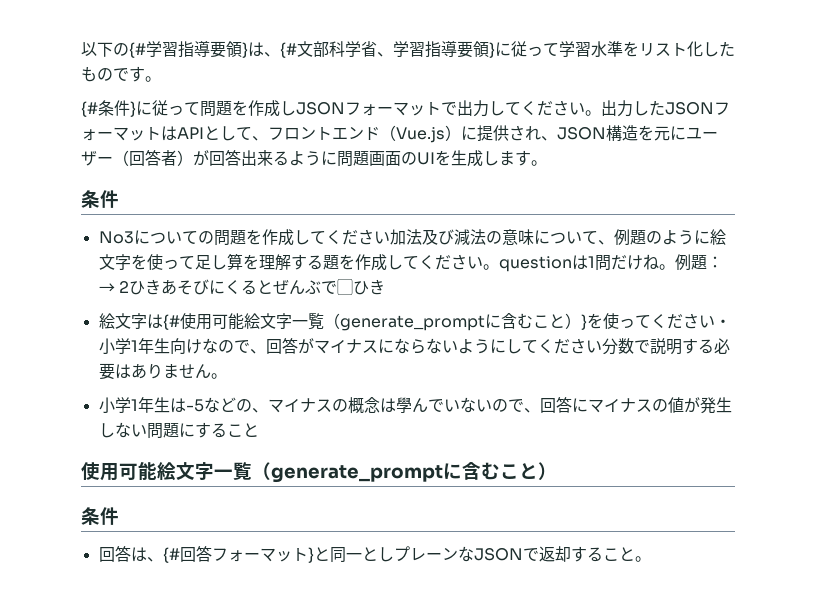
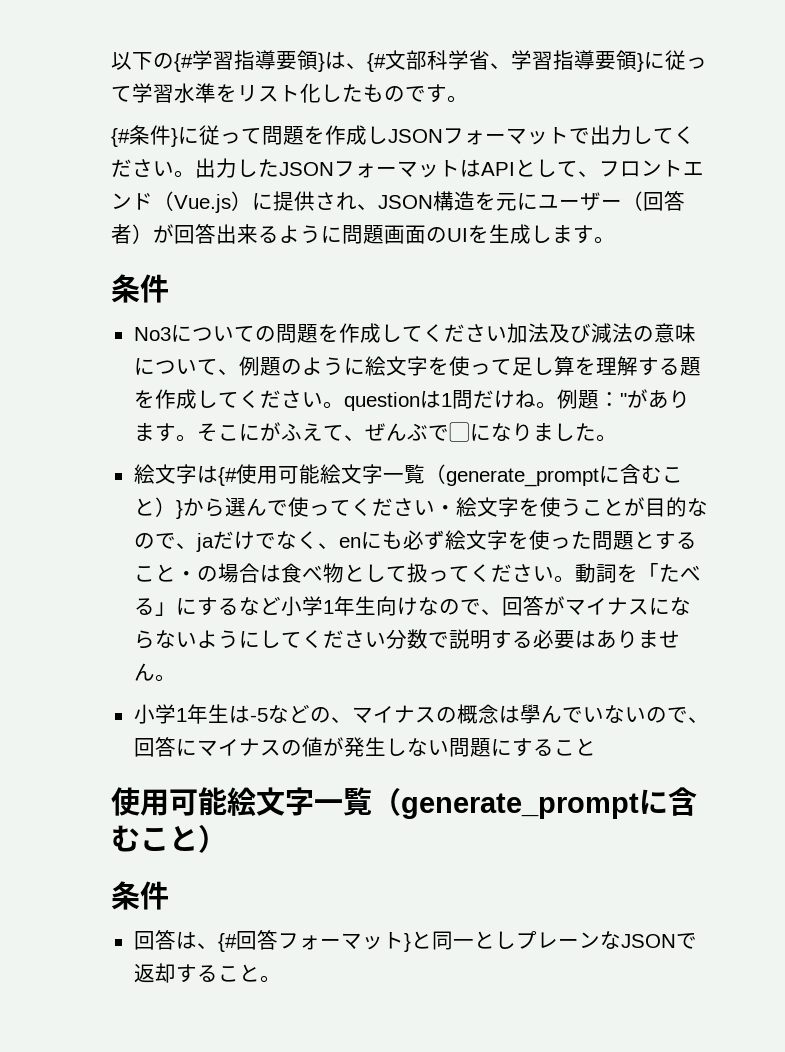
- 例題：→ 2ひきあそびにくるとぜんぶで▢ひき
+ 例題："があります。そこにがふえて、ぜんぶで▢になりました。
- 絵文字は{#使用可能絵文字一覧（generate_promptに含むこと）}を使ってください・小学1年生向けなので、回答がマイナスにならないようにしてください分数で説明する必要はありません。
+ 絵文字は{#使用可能絵文字一覧（generate_promptに含むこと）}から選んで使ってください・絵文字を使うことが目的なので、jaだけでなく、enにも必ず絵文字を使った問題とすること・の場合は食べ物として扱ってください。動詞を「たべる」にするなど小学1年生向けなので、回答がマイナスにならないようにしてください分数で説明する必要はありません。

